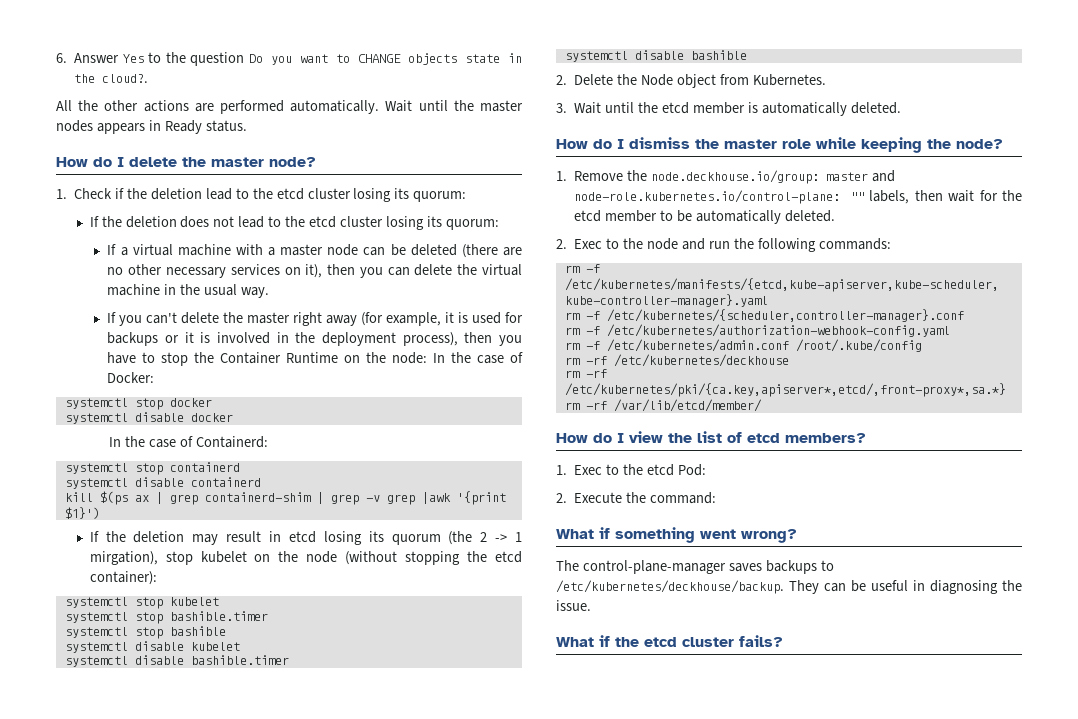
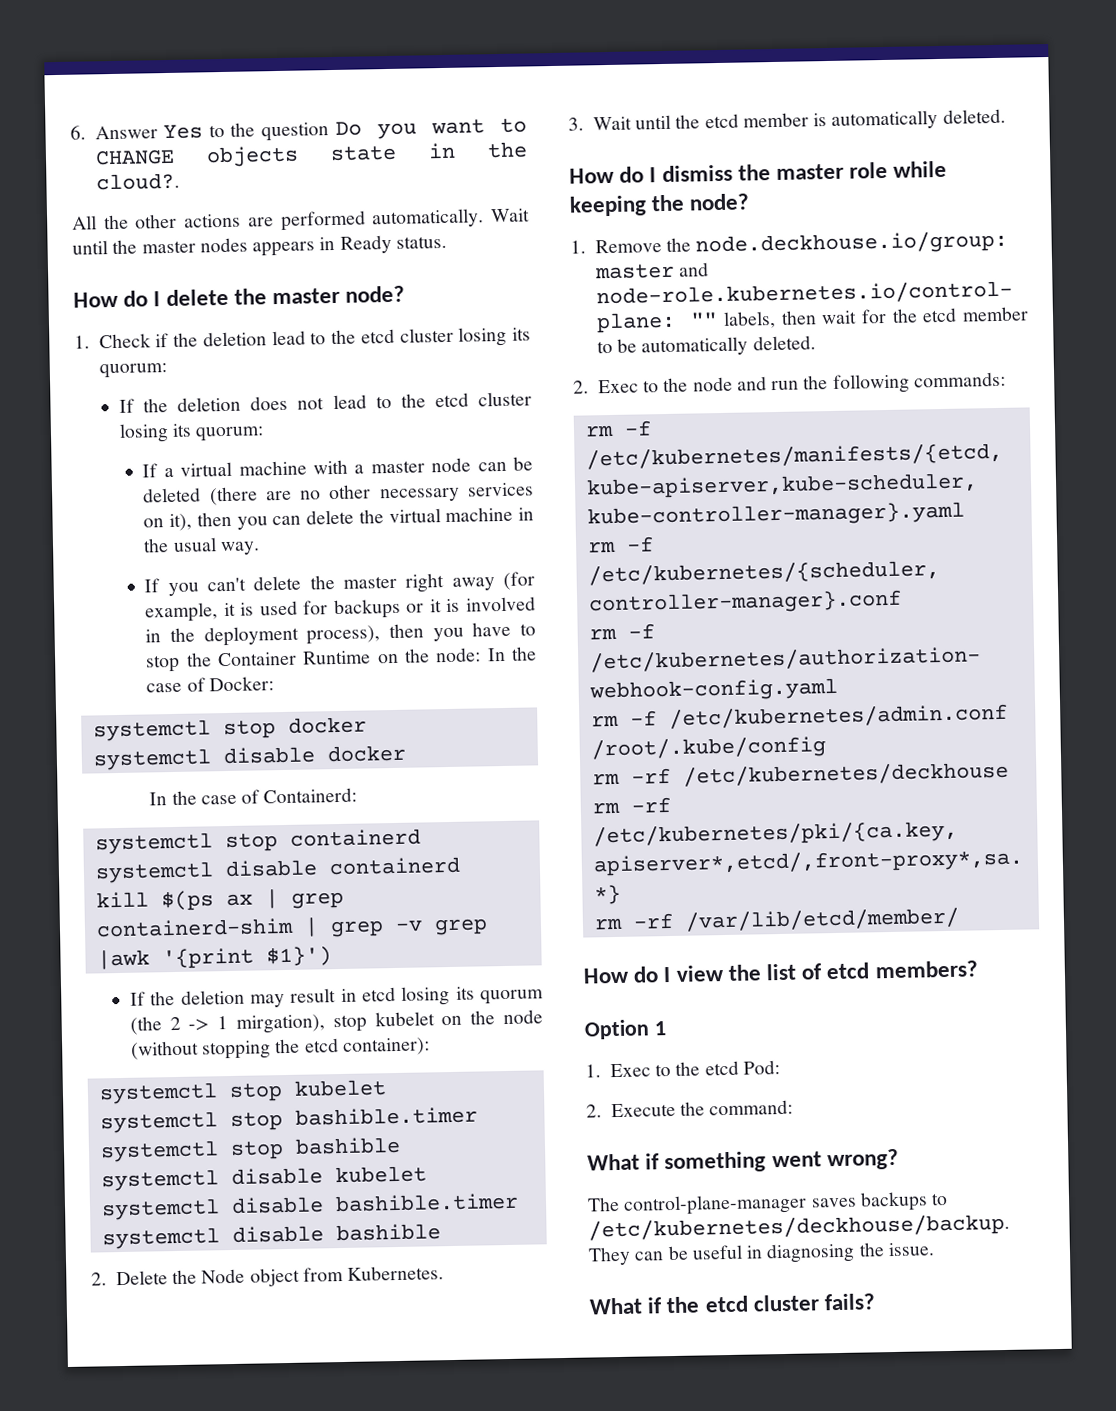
+ Option 1

